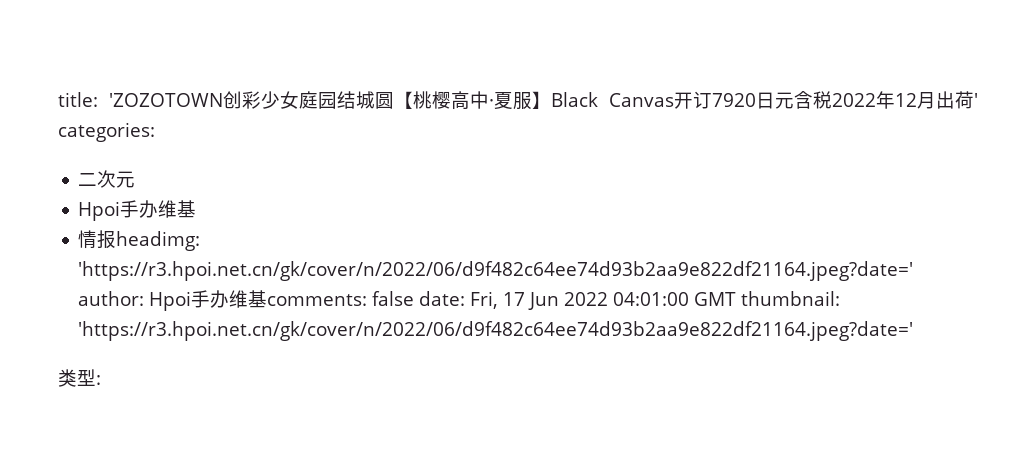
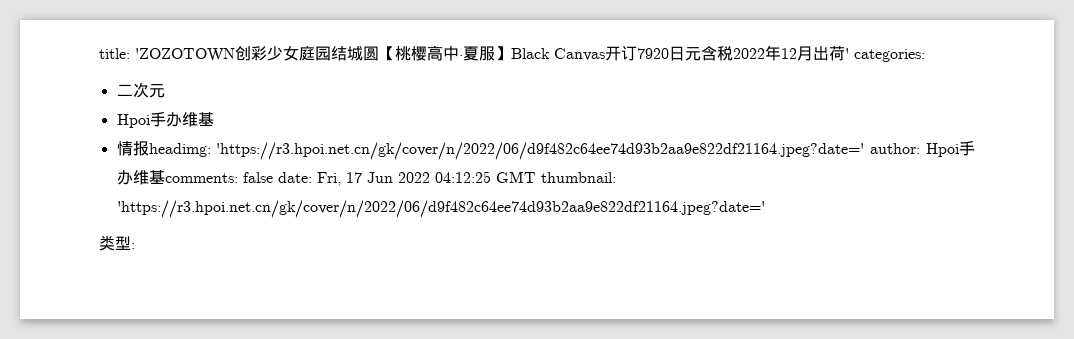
- 情报headimg: 'https://r3.hpoi.net.cn/gk/cover/n/2022/06/d9f482c64ee74d93b2aa9e822df21164.jpeg?date=' author: Hpoi手办维基comments: false date: Fri, 17 Jun 2022 04:01:00 GMT thumbnail: 'https://r3.hpoi.net.cn/gk/cover/n/2022/06/d9f482c64ee74d93b2aa9e822df21164.jpeg?date='
+ 情报headimg: 'https://r3.hpoi.net.cn/gk/cover/n/2022/06/d9f482c64ee74d93b2aa9e822df21164.jpeg?date=' author: Hpoi手办维基comments: false date: Fri, 17 Jun 2022 04:12:25 GMT thumbnail: 'https://r3.hpoi.net.cn/gk/cover/n/2022/06/d9f482c64ee74d93b2aa9e822df21164.jpeg?date='

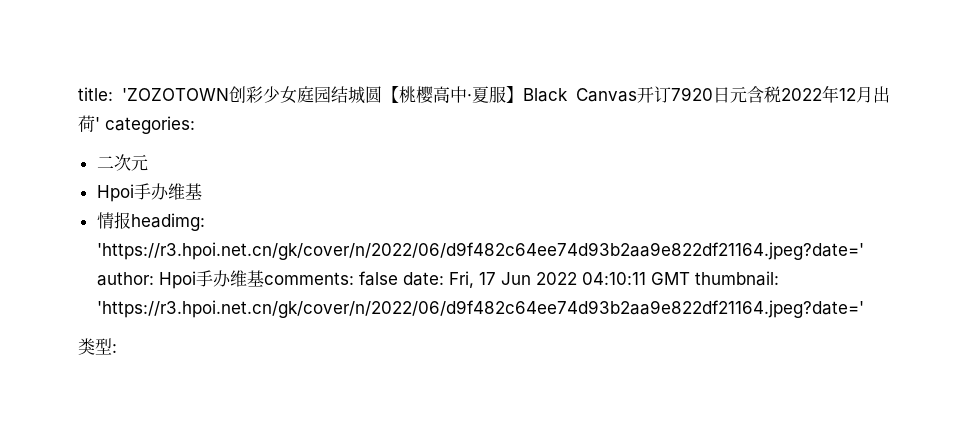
- 情报headimg: 'https://r3.hpoi.net.cn/gk/cover/n/2022/06/d9f482c64ee74d93b2aa9e822df21164.jpeg?date=' author: Hpoi手办维基comments: false date: Fri, 17 Jun 2022 04:12:25 GMT thumbnail: 'https://r3.hpoi.net.cn/gk/cover/n/2022/06/d9f482c64ee74d93b2aa9e822df21164.jpeg?date='
+ 情报headimg: 'https://r3.hpoi.net.cn/gk/cover/n/2022/06/d9f482c64ee74d93b2aa9e822df21164.jpeg?date=' author: Hpoi手办维基comments: false date: Fri, 17 Jun 2022 04:10:11 GMT thumbnail: 'https://r3.hpoi.net.cn/gk/cover/n/2022/06/d9f482c64ee74d93b2aa9e822df21164.jpeg?date='

